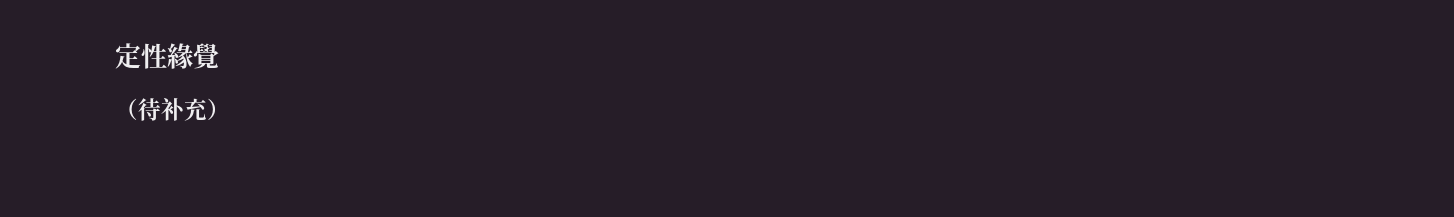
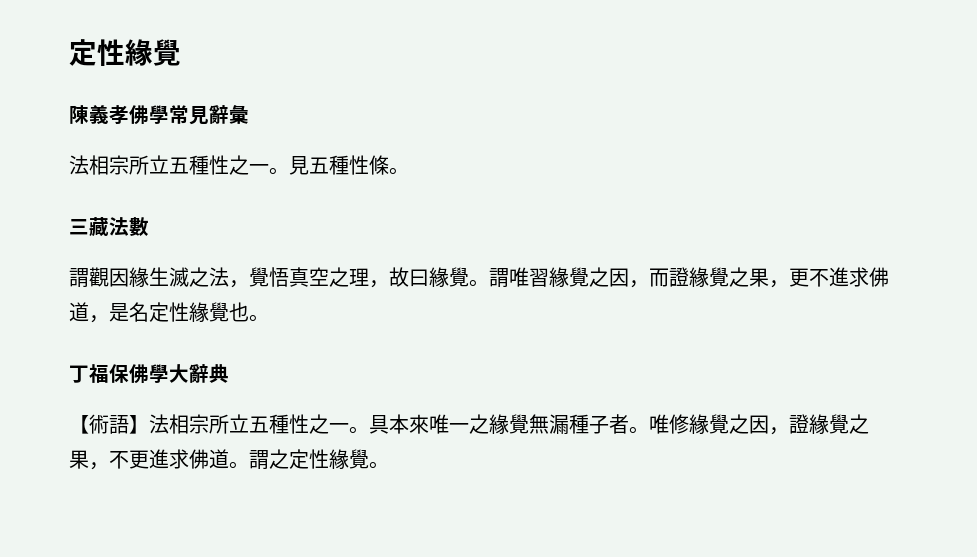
- （待补充）
+ 陳義孝佛學常見辭彙
+ 法相宗所立五種性之一。見五種性條。
+ 三藏法數
+ 謂觀因緣生滅之法，覺悟真空之理，故曰緣覺。謂唯習緣覺之因，而證緣覺之果，更不進求佛道，是名定性緣覺也。
+ 丁福保佛學大辭典
+ 【術語】法相宗所立五種性之一。具本來唯一之緣覺無漏種子者。唯修緣覺之因，證緣覺之果，不更進求佛道。謂之定性緣覺。

